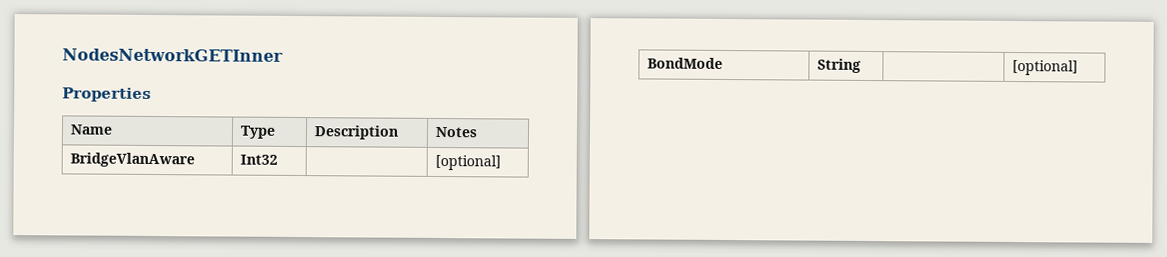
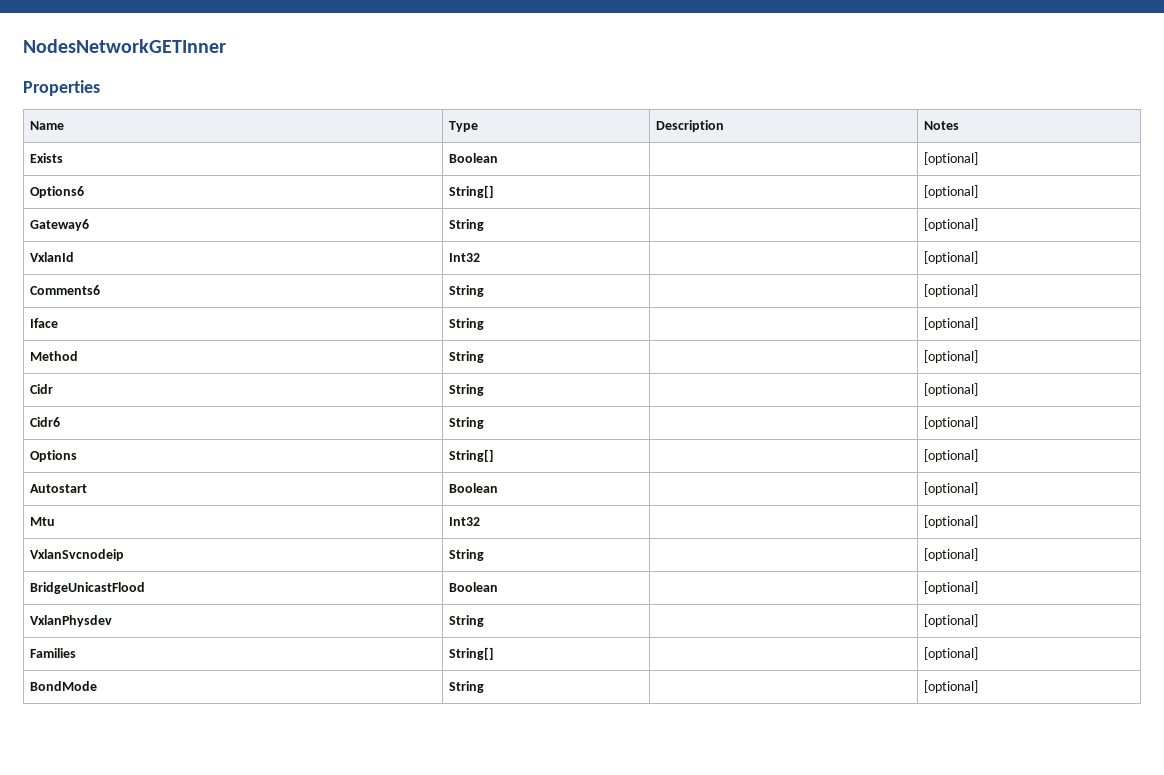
- BridgeVlanAware | Int32 | | [optional]
+ Exists | Boolean | | [optional]
+ Options6 | String[] | | [optional]
+ Gateway6 | String | | [optional]
+ VxlanId | Int32 | | [optional]
+ Comments6 | String | | [optional]
+ Iface | String | | [optional]
+ Method | String | | [optional]
+ Cidr | String | | [optional]
+ Cidr6 | String | | [optional]
+ Options | String[] | | [optional]
+ Autostart | Boolean | | [optional]
+ Mtu | Int32 | | [optional]
+ VxlanSvcnodeip | String | | [optional]
+ BridgeUnicastFlood | Boolean | | [optional]
+ VxlanPhysdev | String | | [optional]
+ Families | String[] | | [optional]

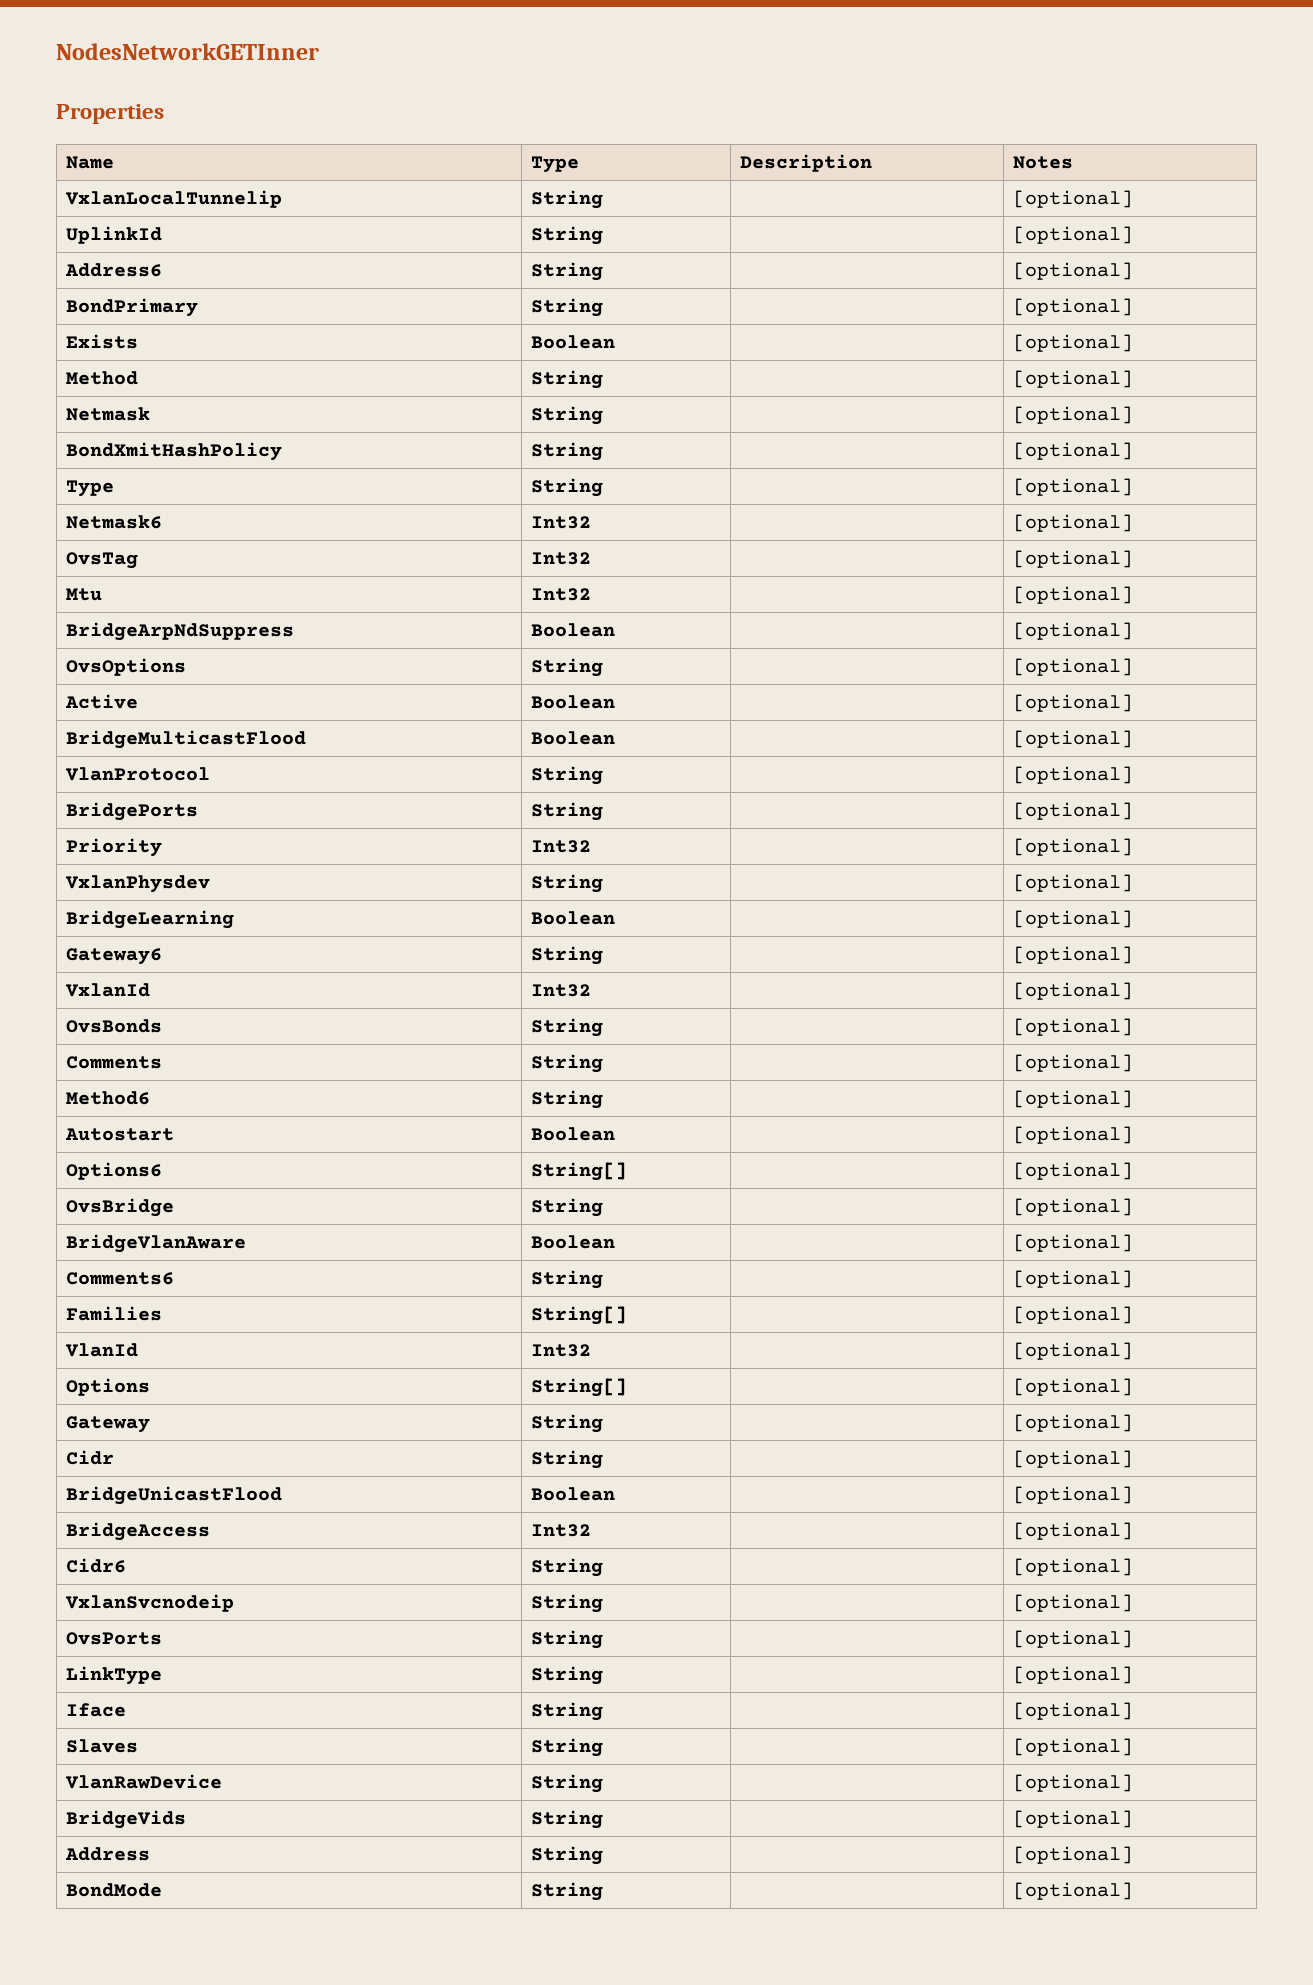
+ VxlanLocalTunnelip | String | | [optional]
+ UplinkId | String | | [optional]
+ Address6 | String | | [optional]
+ BondPrimary | String | | [optional]
  Exists | Boolean | | [optional]
- Options6 | String[] | | [optional]
+ Method | String | | [optional]
+ Netmask | String | | [optional]
+ BondXmitHashPolicy | String | | [optional]
+ Type | String | | [optional]
+ Netmask6 | Int32 | | [optional]
+ OvsTag | Int32 | | [optional]
+ Mtu | Int32 | | [optional]
+ BridgeArpNdSuppress | Boolean | | [optional]
+ OvsOptions | String | | [optional]
+ Active | Boolean | | [optional]
+ BridgeMulticastFlood | Boolean | | [optional]
+ VlanProtocol | String | | [optional]
+ BridgePorts | String | | [optional]
+ Priority | Int32 | | [optional]
+ VxlanPhysdev | String | | [optional]
+ BridgeLearning | Boolean | | [optional]
+ OvsBonds | String | | [optional]
+ Comments | String | | [optional]
+ Method6 | String | | [optional]
+ Autostart | Boolean | | [optional]
+ Options6 | String[] | | [optional]
+ OvsBridge | String | | [optional]
+ BridgeVlanAware | Boolean | | [optional]
  Comments6 | String | | [optional]
+ Families | String[] | | [optional]
+ VlanId | Int32 | | [optional]
+ Options | String[] | | [optional]
+ Gateway | String | | [optional]
+ Cidr | String | | [optional]
+ BridgeUnicastFlood | Boolean | | [optional]
+ BridgeAccess | Int32 | | [optional]
+ Cidr6 | String | | [optional]
+ VxlanSvcnodeip | String | | [optional]
+ OvsPorts | String | | [optional]
+ LinkType | String | | [optional]
- Method | String | | [optional]
- Cidr | String | | [optional]
- Cidr6 | String | | [optional]
- Options | String[] | | [optional]
- Autostart | Boolean | | [optional]
- Mtu | Int32 | | [optional]
- VxlanSvcnodeip | String | | [optional]
- BridgeUnicastFlood | Boolean | | [optional]
- VxlanPhysdev | String | | [optional]
- Families | String[] | | [optional]
+ Slaves | String | | [optional]
+ VlanRawDevice | String | | [optional]
+ BridgeVids | String | | [optional]
+ Address | String | | [optional]

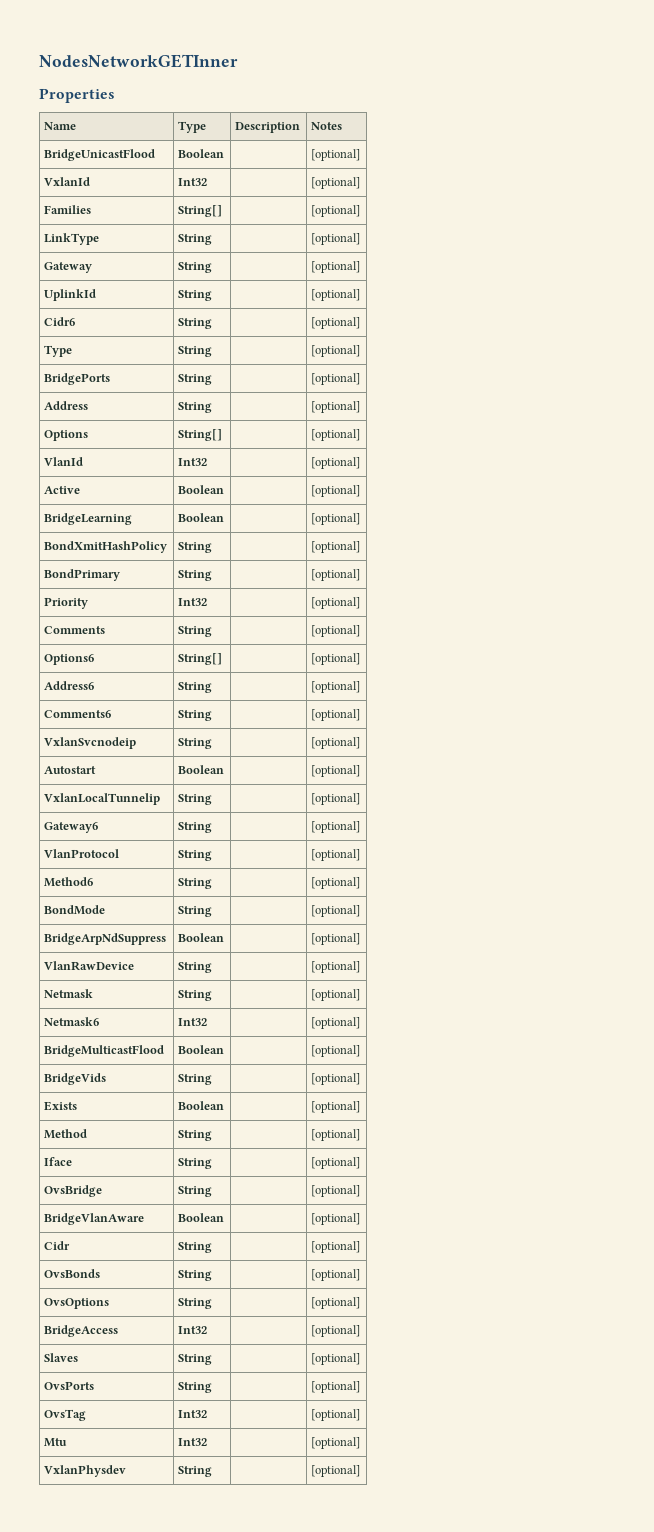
- VxlanLocalTunnelip | String | | [optional]
+ BridgeUnicastFlood | Boolean | | [optional]
+ VxlanId | Int32 | | [optional]
+ Families | String[] | | [optional]
+ LinkType | String | | [optional]
+ Gateway | String | | [optional]
+ Cidr6 | String | | [optional]
+ Type | String | | [optional]
+ BridgePorts | String | | [optional]
+ Address | String | | [optional]
+ Options | String[] | | [optional]
+ VlanId | Int32 | | [optional]
+ Active | Boolean | | [optional]
+ BridgeLearning | Boolean | | [optional]
+ BondXmitHashPolicy | String | | [optional]
+ BondPrimary | String | | [optional]
+ Priority | Int32 | | [optional]
+ Comments | String | | [optional]
+ Options6 | String[] | | [optional]
  Address6 | String | | [optional]
- BondPrimary | String | | [optional]
+ Comments6 | String | | [optional]
+ VxlanSvcnodeip | String | | [optional]
+ Autostart | Boolean | | [optional]
+ VxlanLocalTunnelip | String | | [optional]
+ Gateway6 | String | | [optional]
+ VlanProtocol | String | | [optional]
+ Method6 | String | | [optional]
+ BondMode | String | | [optional]
+ BridgeArpNdSuppress | Boolean | | [optional]
+ VlanRawDevice | String | | [optional]
+ Netmask | String | | [optional]
+ Netmask6 | Int32 | | [optional]
+ BridgeMulticastFlood | Boolean | | [optional]
+ BridgeVids | String | | [optional]
- Netmask | String | | [optional]
- BondXmitHashPolicy | String | | [optional]
- Type | String | | [optional]
- Netmask6 | Int32 | | [optional]
+ Iface | String | | [optional]
+ OvsBridge | String | | [optional]
+ BridgeVlanAware | Boolean | | [optional]
+ Cidr | String | | [optional]
+ OvsBonds | String | | [optional]
+ OvsOptions | String | | [optional]
+ BridgeAccess | Int32 | | [optional]
+ Slaves | String | | [optional]
+ OvsPorts | String | | [optional]
- BridgeArpNdSuppress | Boolean | | [optional]
- OvsOptions | String | | [optional]
- Active | Boolean | | [optional]
- BridgeMulticastFlood | Boolean | | [optional]
- VlanProtocol | String | | [optional]
- BridgePorts | String | | [optional]
- Priority | Int32 | | [optional]
  VxlanPhysdev | String | | [optional]
- BridgeLearning | Boolean | | [optional]
- Gateway6 | String | | [optional]
- VxlanId | Int32 | | [optional]
- OvsBonds | String | | [optional]
- Comments | String | | [optional]
- Method6 | String | | [optional]
- Autostart | Boolean | | [optional]
- Options6 | String[] | | [optional]
- OvsBridge | String | | [optional]
- BridgeVlanAware | Boolean | | [optional]
- Comments6 | String | | [optional]
- Families | String[] | | [optional]
- VlanId | Int32 | | [optional]
- Options | String[] | | [optional]
- Gateway | String | | [optional]
- Cidr | String | | [optional]
- BridgeUnicastFlood | Boolean | | [optional]
- BridgeAccess | Int32 | | [optional]
- Cidr6 | String | | [optional]
- VxlanSvcnodeip | String | | [optional]
- OvsPorts | String | | [optional]
- LinkType | String | | [optional]
- Iface | String | | [optional]
- Slaves | String | | [optional]
- VlanRawDevice | String | | [optional]
- BridgeVids | String | | [optional]
- Address | String | | [optional]
- BondMode | String | | [optional]

